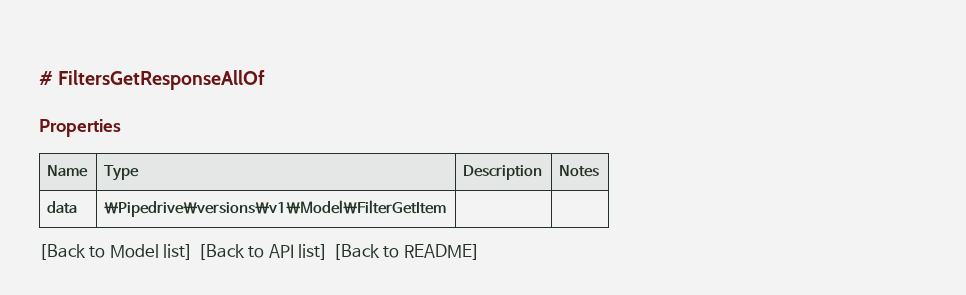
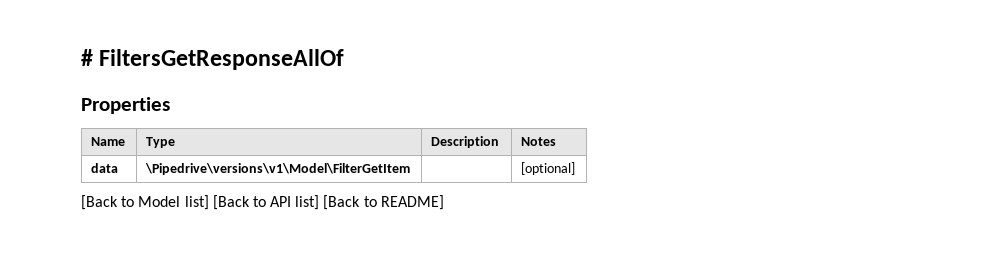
- data | \Pipedrive\versions\v1\Model\FilterGetItem | |
+ data | \Pipedrive\versions\v1\Model\FilterGetItem | | [optional]

